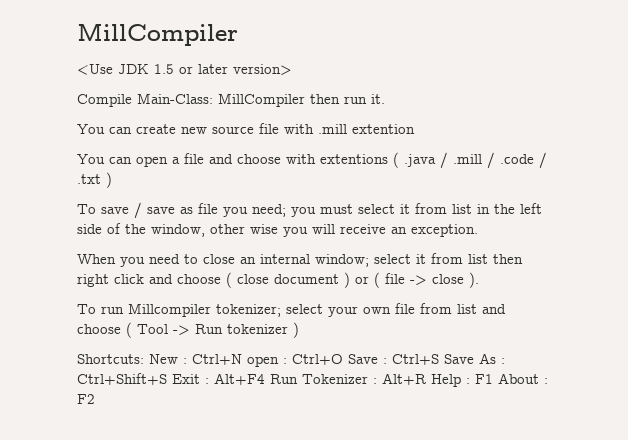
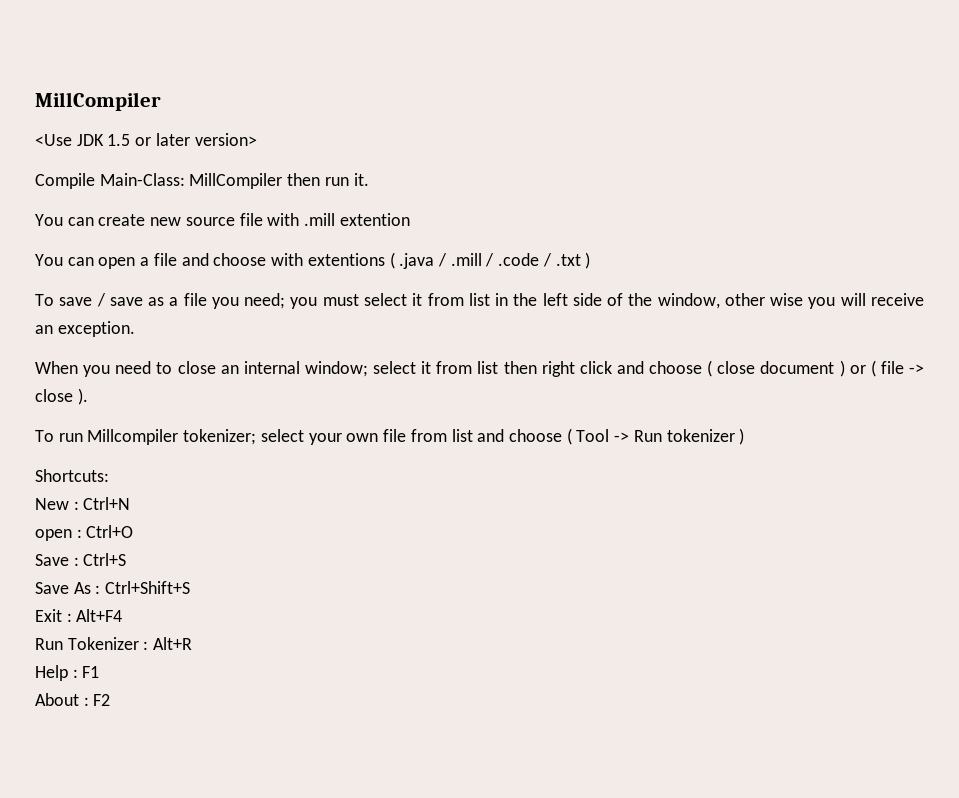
- To save / save as file you need; you must select it from list in the left side of the window, other wise you will receive an exception.
+ To save / save as a file you need; you must select it from list in the left side of the window, other wise you will receive an exception.
- Shortcuts: New : Ctrl+N open : Ctrl+O Save : Ctrl+S Save As : Ctrl+Shift+S Exit : Alt+F4 Run Tokenizer : Alt+R Help : F1 About : F2
+ Shortcuts:
+ New : Ctrl+N
+ open : Ctrl+O
+ Save : Ctrl+S
+ Save As : Ctrl+Shift+S
+ Exit : Alt+F4
+ Run Tokenizer : Alt+R
+ Help : F1
+ About : F2

